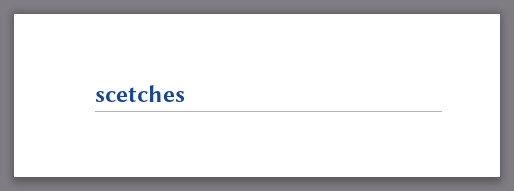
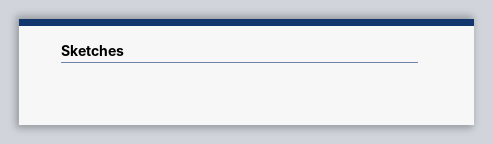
- scetches
+ Sketches

